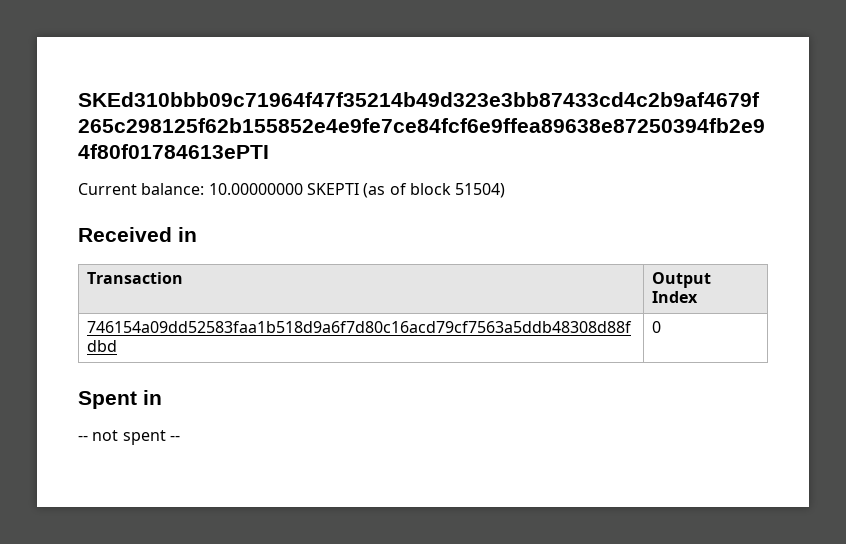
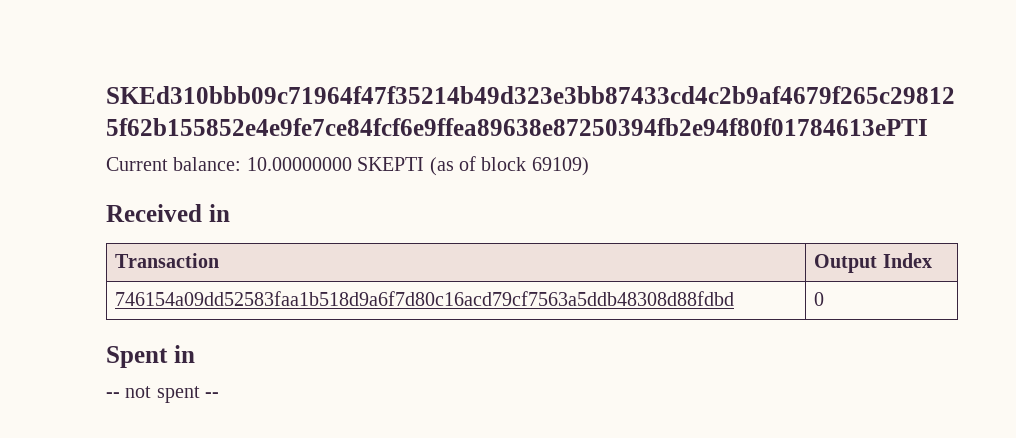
- Current balance: 10.00000000 SKEPTI (as of block 51504)
+ Current balance: 10.00000000 SKEPTI (as of block 69109)

